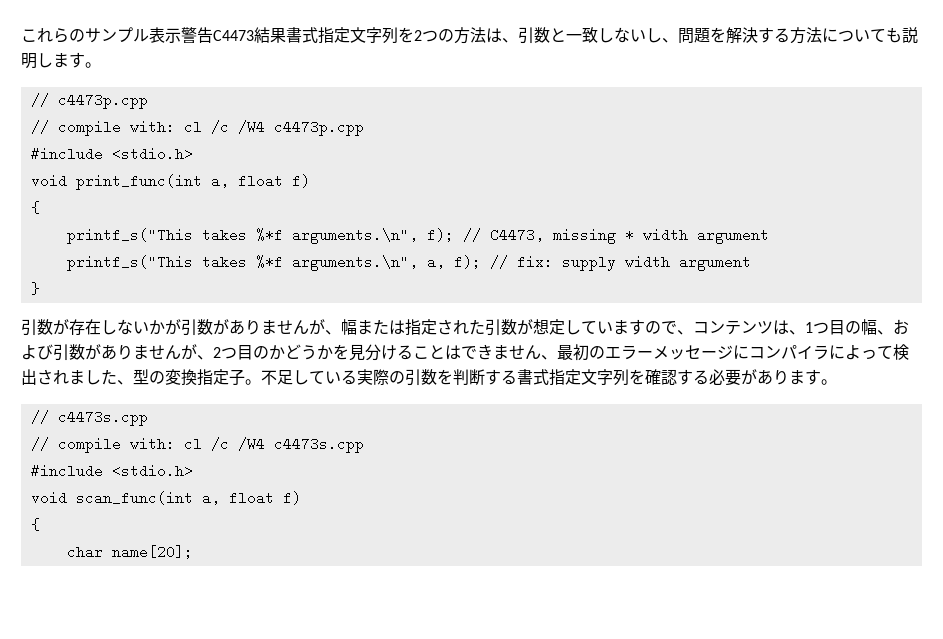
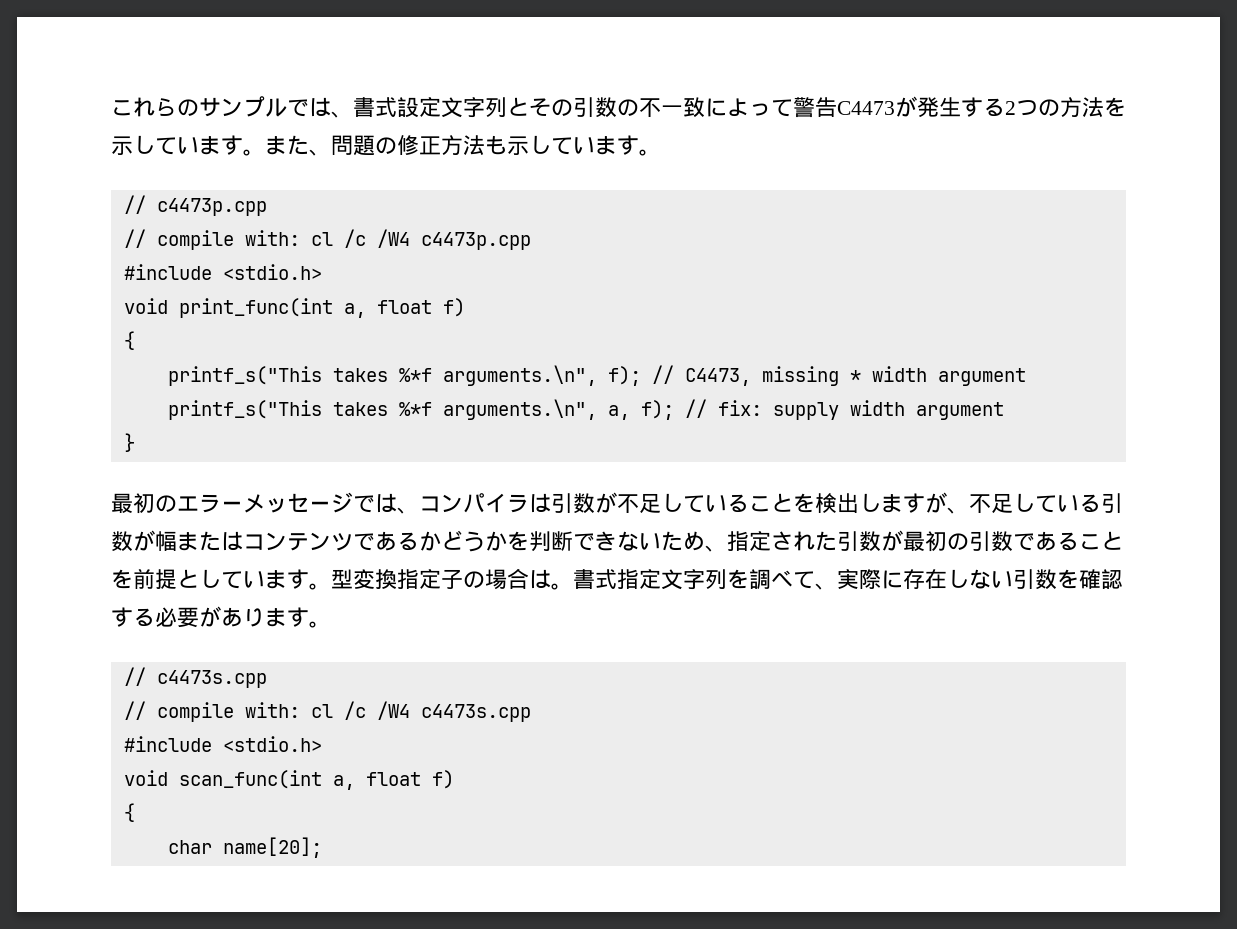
- これらのサンプル表示警告C4473結果書式指定文字列を2つの方法は、引数と一致しないし、問題を解決する方法についても説明します。
+ これらのサンプルでは、書式設定文字列とその引数の不一致によって警告C4473が発生する2つの方法を示しています。また、問題の修正方法も示しています。
- 引数が存在しないかが引数がありませんが、幅または指定された引数が想定していますので、コンテンツは、1つ目の幅、および引数がありませんが、2つ目のかどうかを見分けることはできません、最初のエラーメッセージにコンパイラによって検出されました、型の変換指定子。不足している実際の引数を判断する書式指定文字列を確認する必要があります。
+ 最初のエラーメッセージでは、コンパイラは引数が不足していることを検出しますが、不足している引数が幅またはコンテンツであるかどうかを判断できないため、指定された引数が最初の引数であることを前提としています。型変換指定子の場合は。書式指定文字列を調べて、実際に存在しない引数を確認する必要があります。

